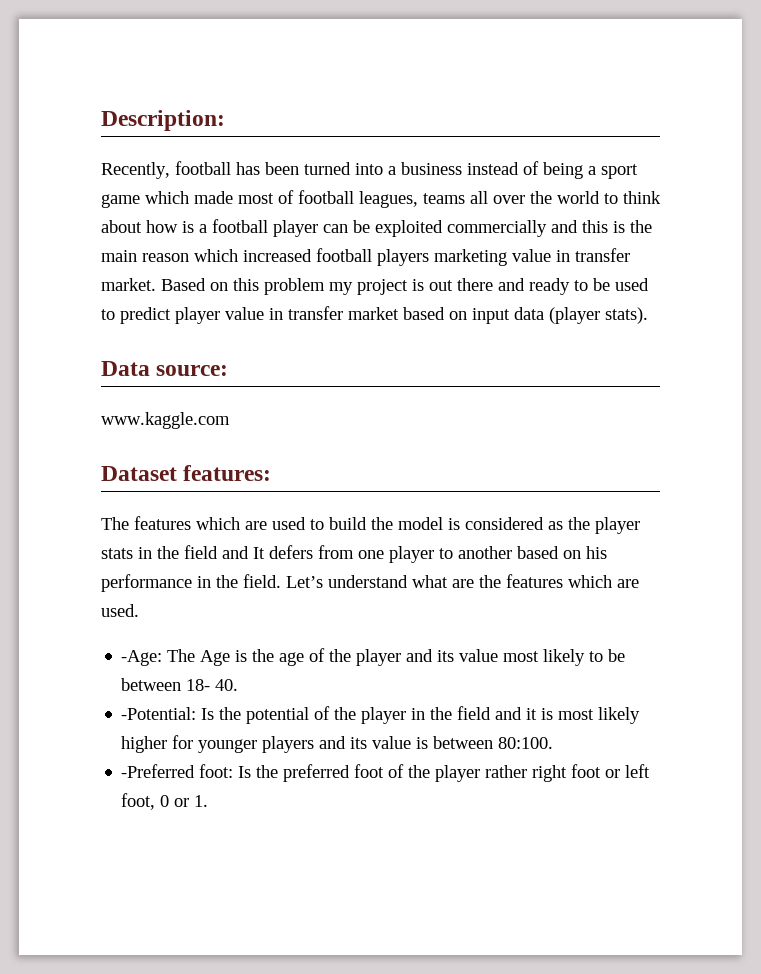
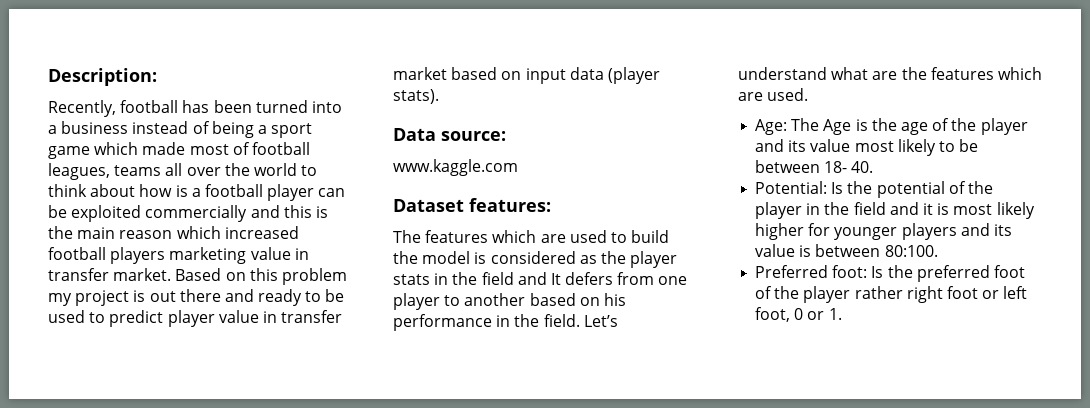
- -Age: The Age is the age of the player and its value most likely to be between 18- 40.
+ Age: The Age is the age of the player and its value most likely to be between 18- 40.
- -Potential: Is the potential of the player in the field and it is most likely higher for younger players and its value is between 80:100.
+ Potential: Is the potential of the player in the field and it is most likely higher for younger players and its value is between 80:100.
- -Preferred foot: Is the preferred foot of the player rather right foot or left foot, 0 or 1.
+ Preferred foot: Is the preferred foot of the player rather right foot or left foot, 0 or 1.

